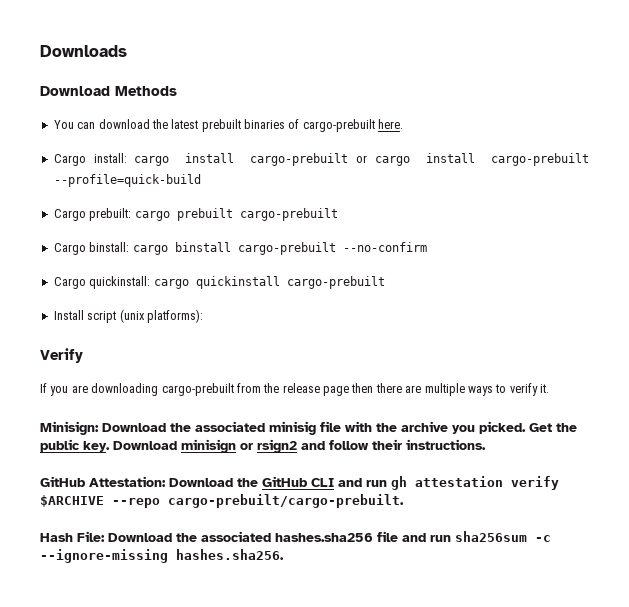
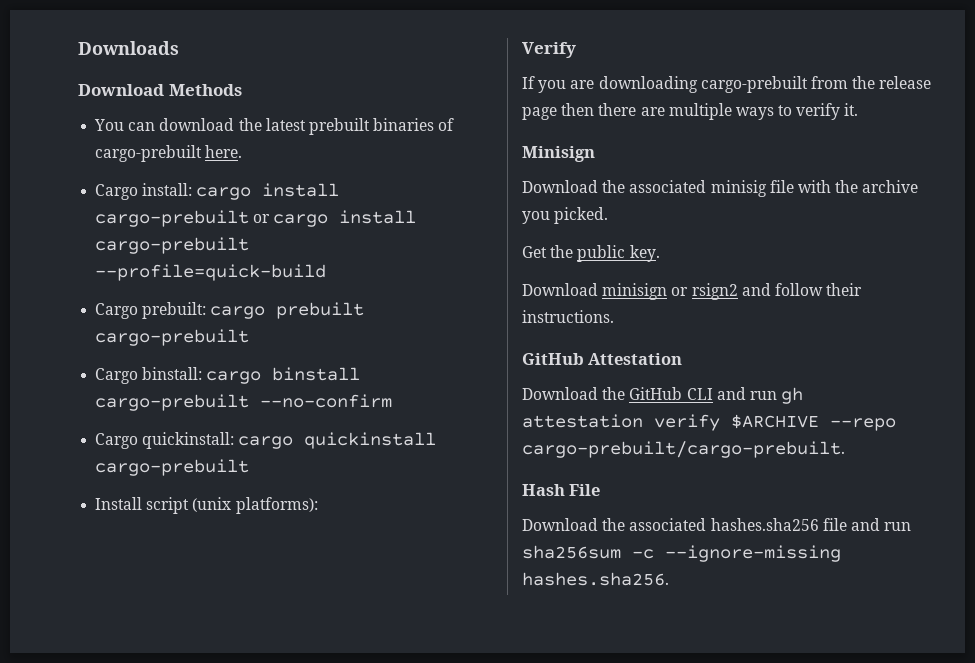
- Minisign: Download the associated minisig file with the archive you picked. Get the public key. Download minisign or rsign2 and follow their instructions.
+ Minisign
+ Download the associated minisig file with the archive you picked.
+ Get the public key.
+ Download minisign or rsign2 and follow their instructions.
- GitHub Attestation: Download the GitHub CLI and run gh attestation verify $ARCHIVE --repo cargo-prebuilt/cargo-prebuilt.
+ GitHub Attestation
+ Download the GitHub CLI and run gh attestation verify $ARCHIVE --repo cargo-prebuilt/cargo-prebuilt.
- Hash File: Download the associated hashes.sha256 file and run sha256sum -c --ignore-missing hashes.sha256.
+ Hash File
+ Download the associated hashes.sha256 file and run sha256sum -c --ignore-missing hashes.sha256.

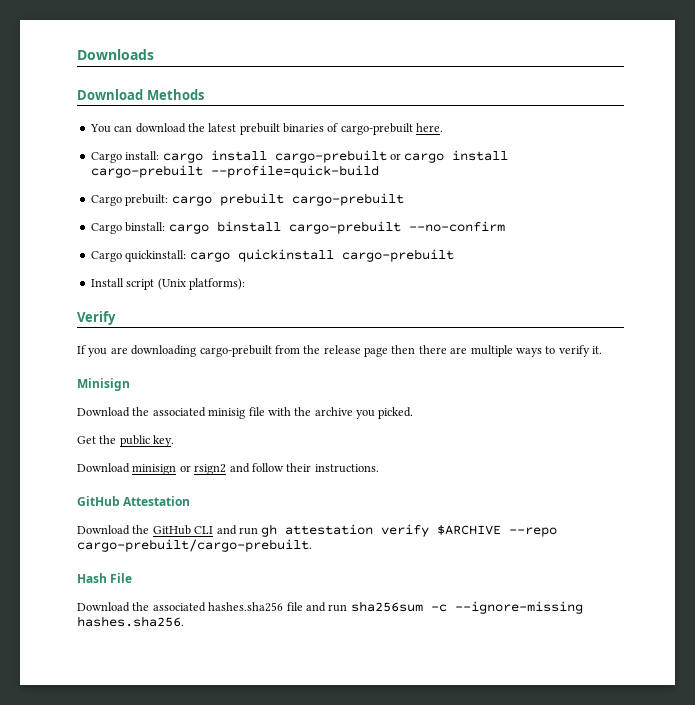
- Install script (unix platforms):
+ Install script (Unix platforms):

